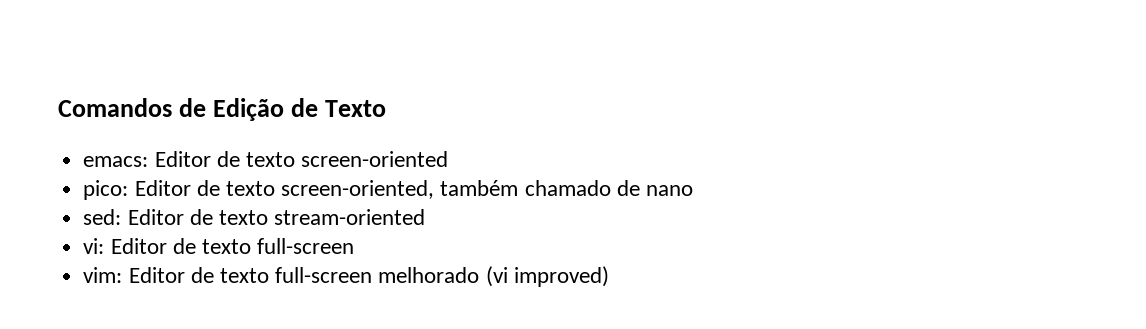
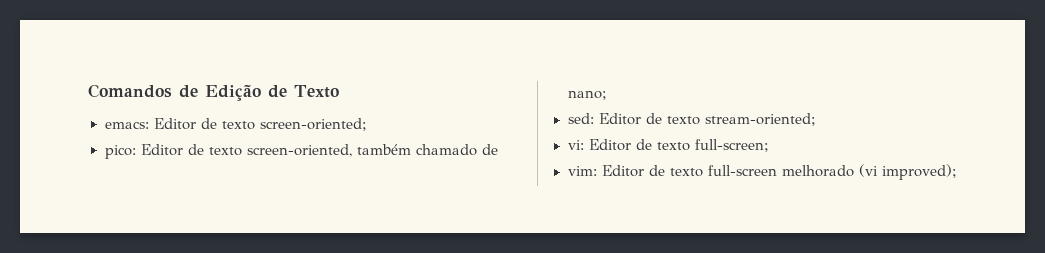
- emacs: Editor de texto screen-oriented
+ emacs: Editor de texto screen-oriented;
- pico: Editor de texto screen-oriented, também chamado de nano
+ pico: Editor de texto screen-oriented, também chamado de nano;
- sed: Editor de texto stream-oriented
+ sed: Editor de texto stream-oriented;
- vi: Editor de texto full-screen
+ vi: Editor de texto full-screen;
- vim: Editor de texto full-screen melhorado (vi improved)
+ vim: Editor de texto full-screen melhorado (vi improved);

